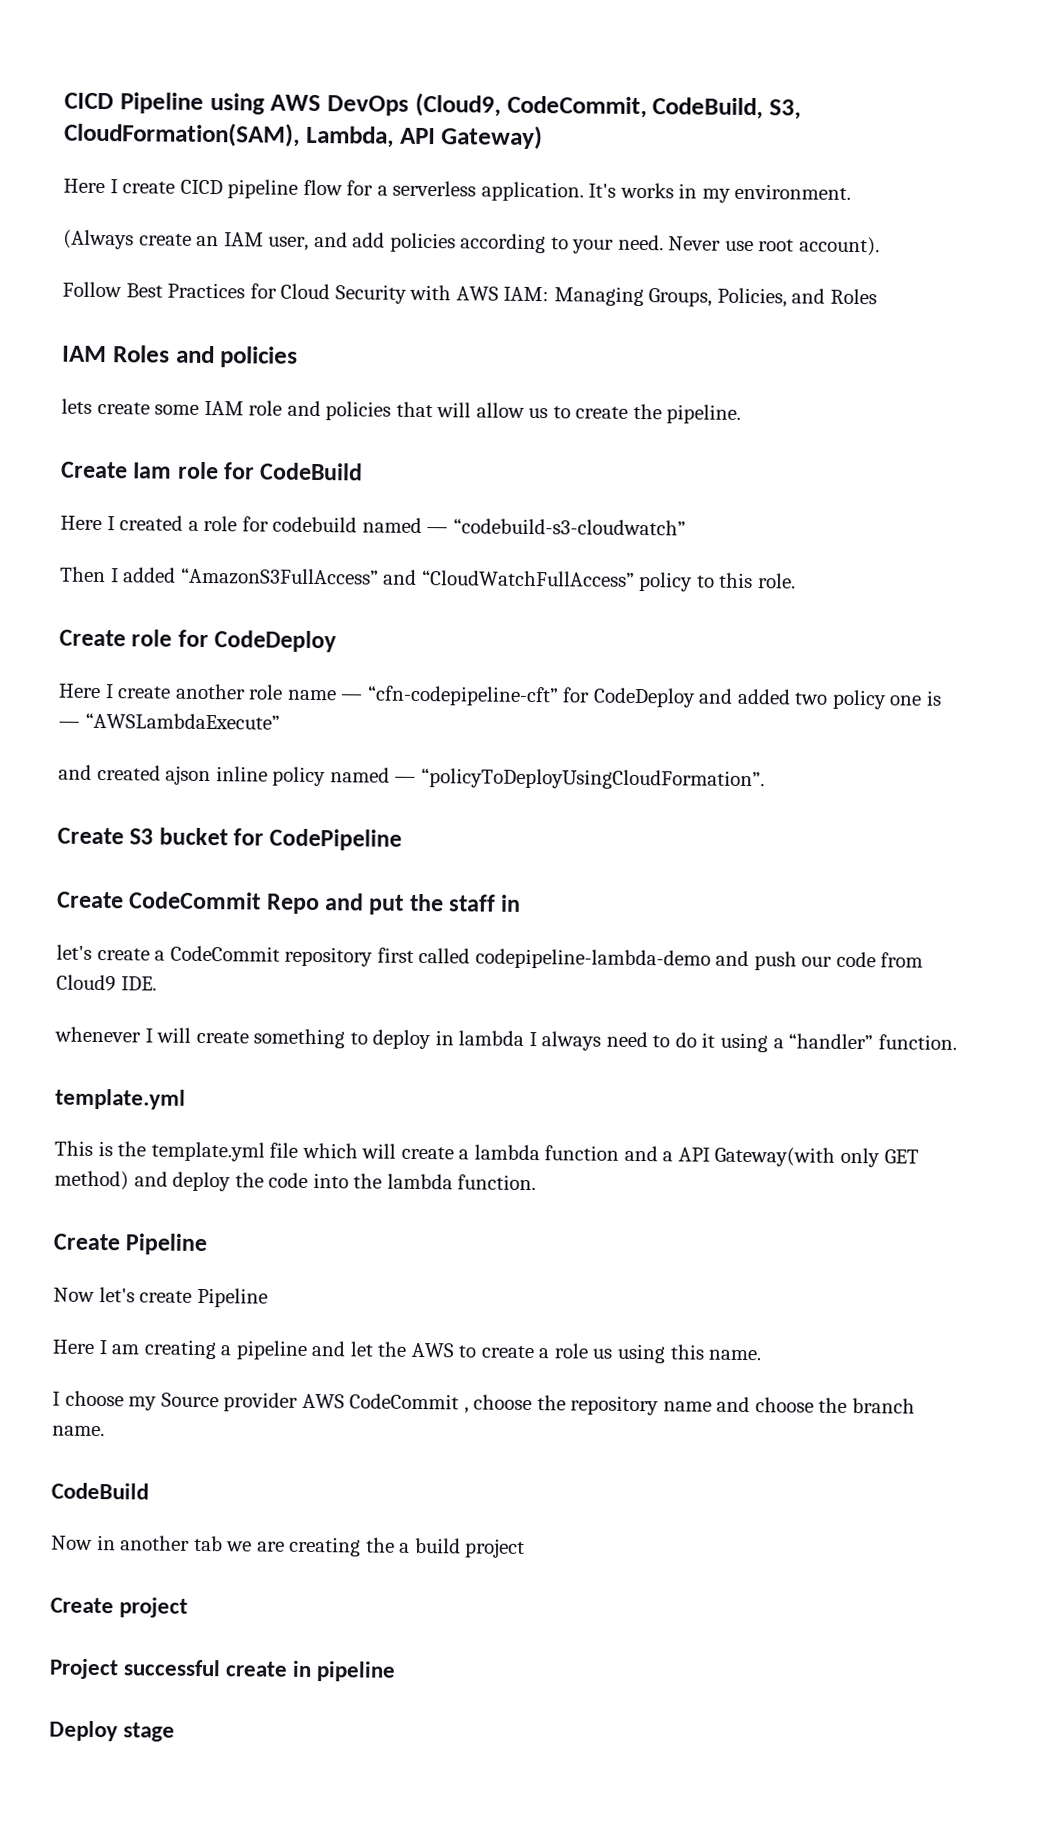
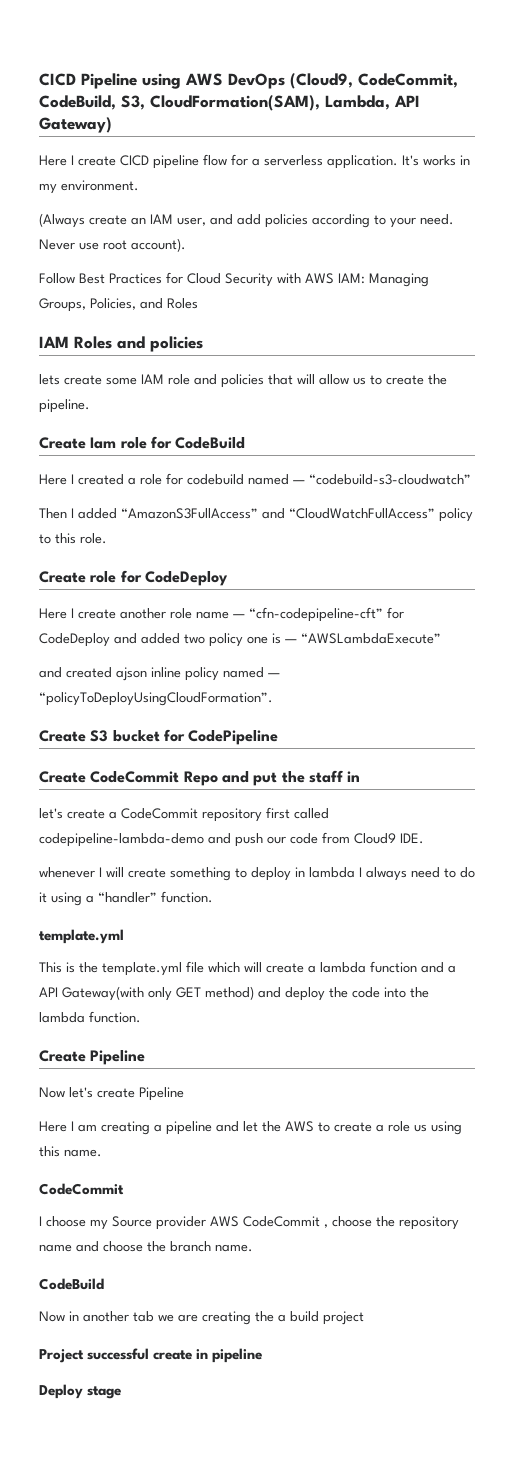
  Here I am creating a pipeline and let the AWS to create a role us using this name.
+ CodeCommit
- Create project

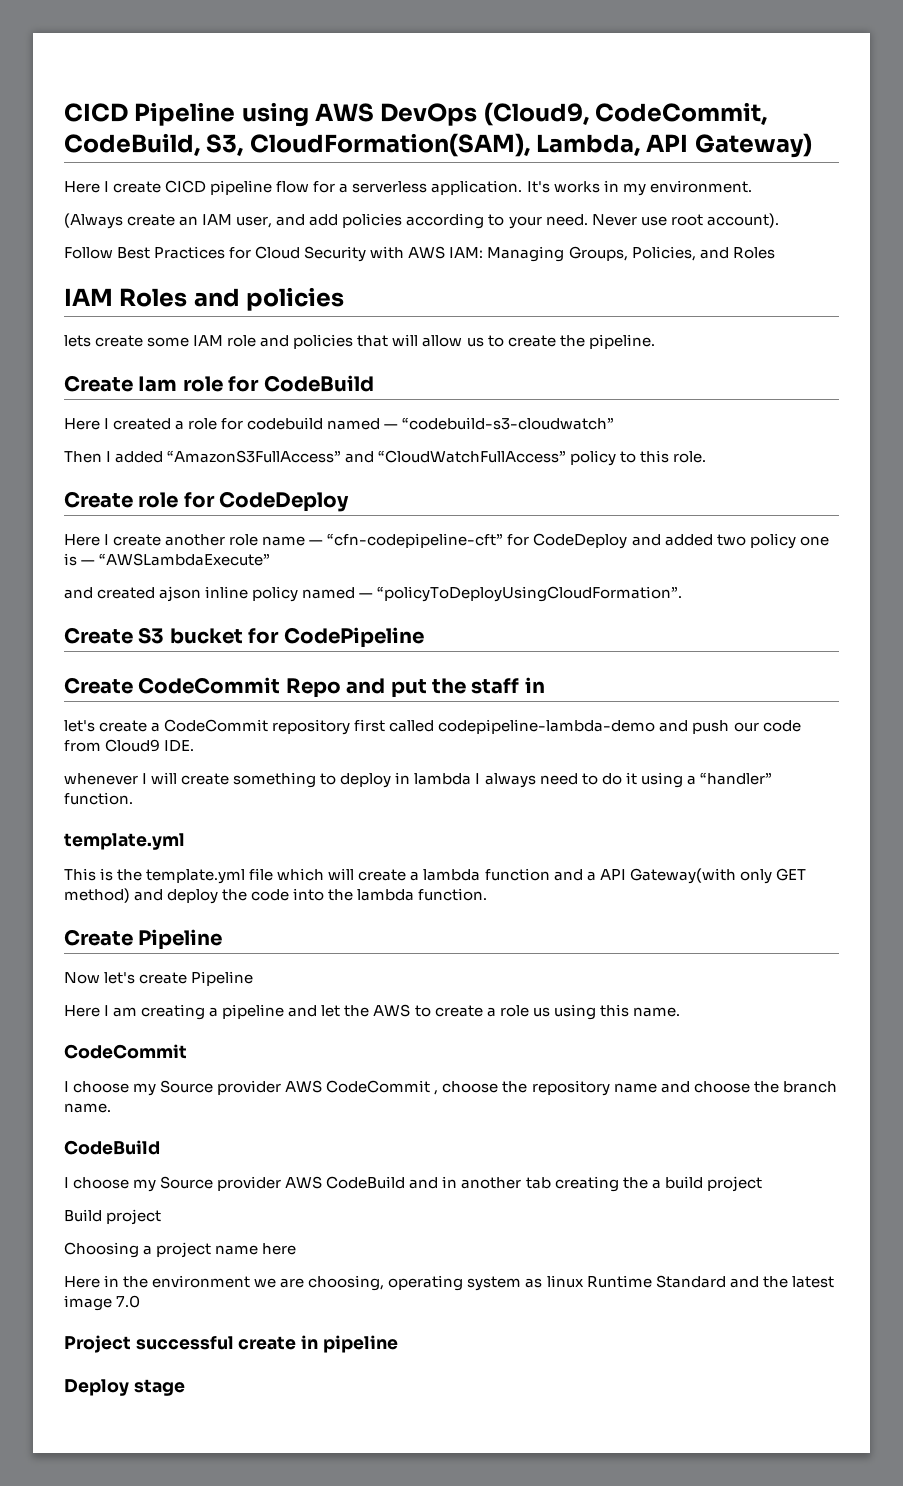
- Now in another tab we are creating the a build project
+ I choose my Source provider AWS CodeBuild and in another tab creating the a build project
+ Build project
+ Choosing a project name here
+ Here in the environment we are choosing, operating system as linux Runtime Standard and the latest image 7.0

